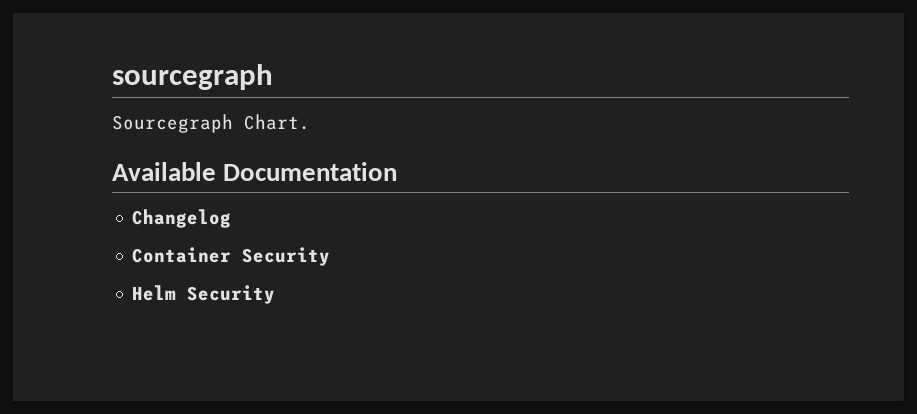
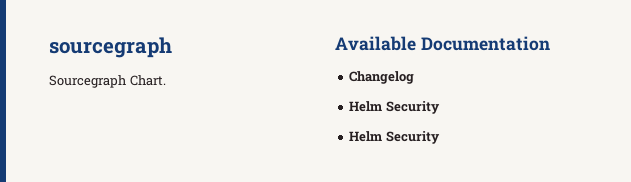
  Changelog
- Container Security
+ Helm Security

